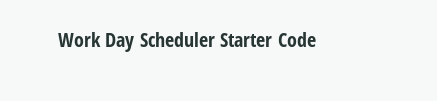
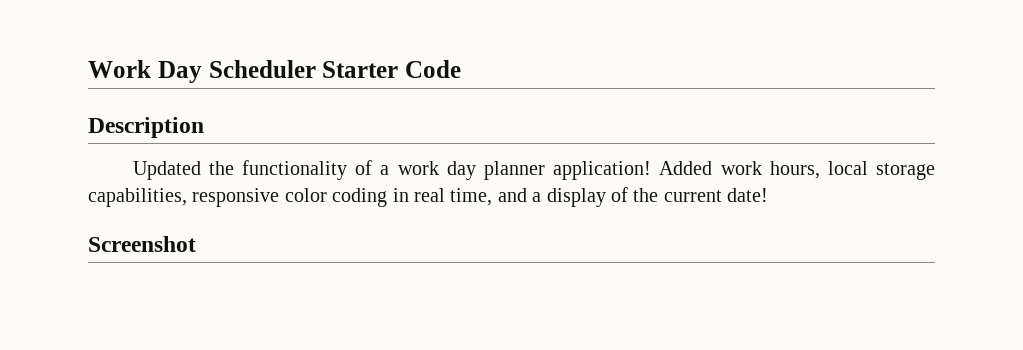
+ Description
+ Updated the functionality of a work day planner application! Added work hours, local storage capabilities, responsive color coding in real time, and a display of the current date!
+ Screenshot

